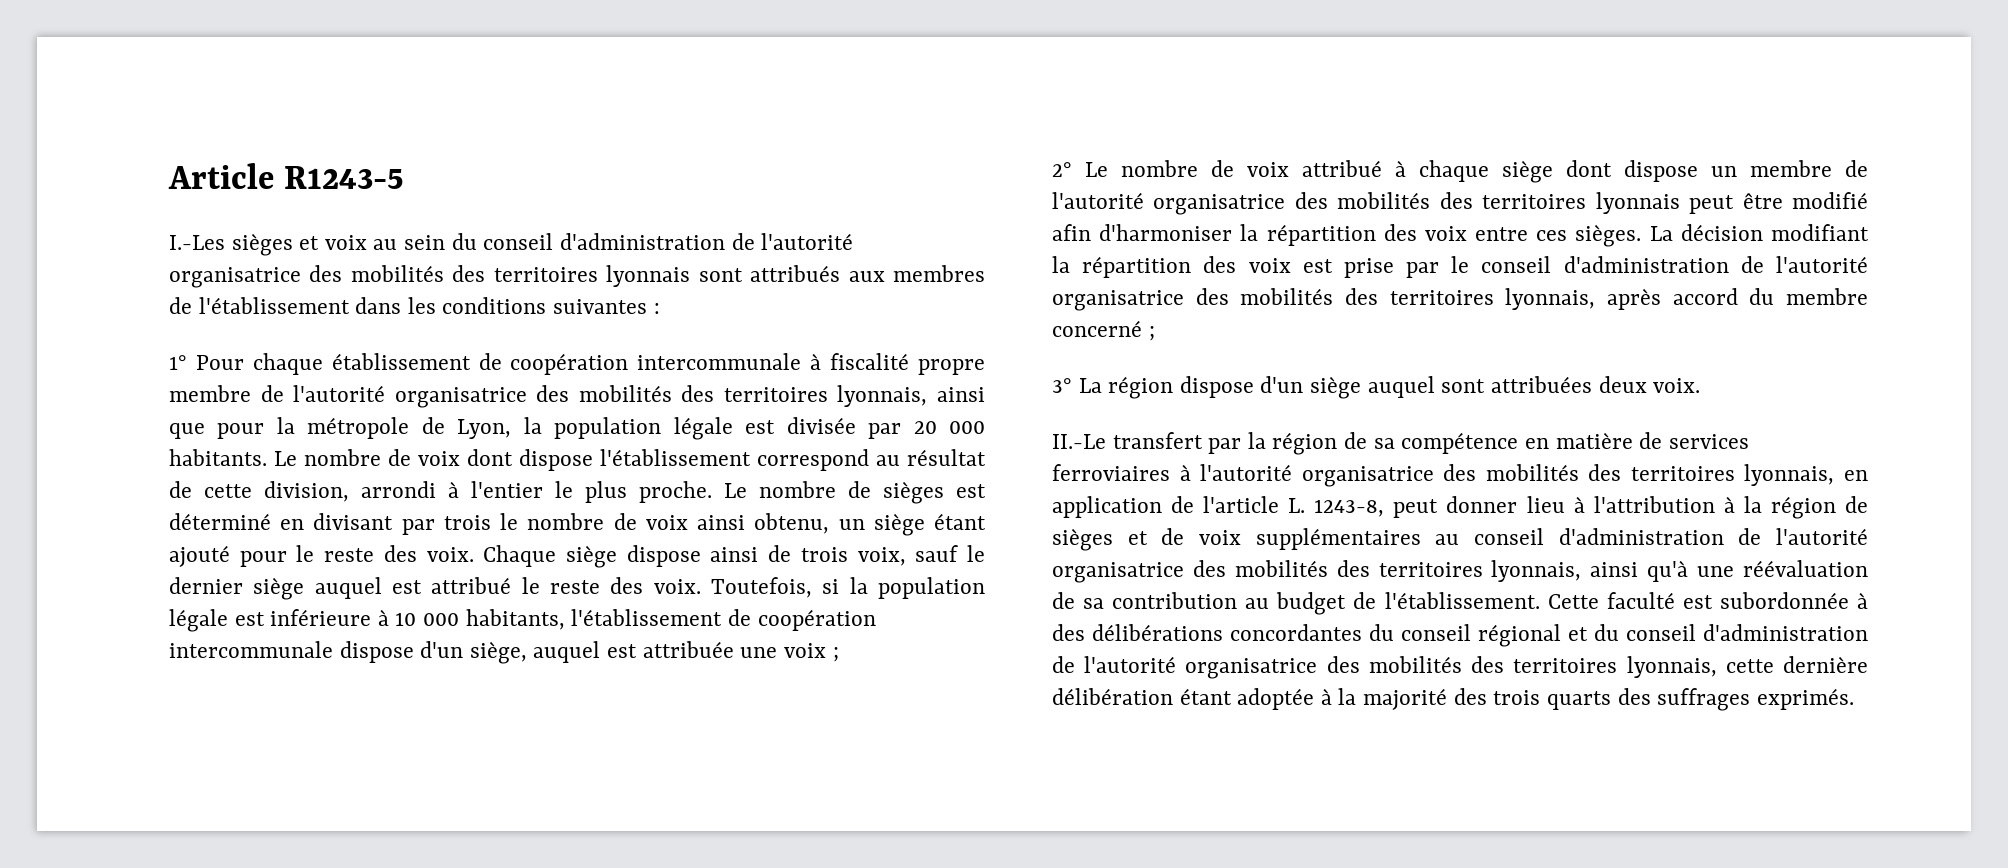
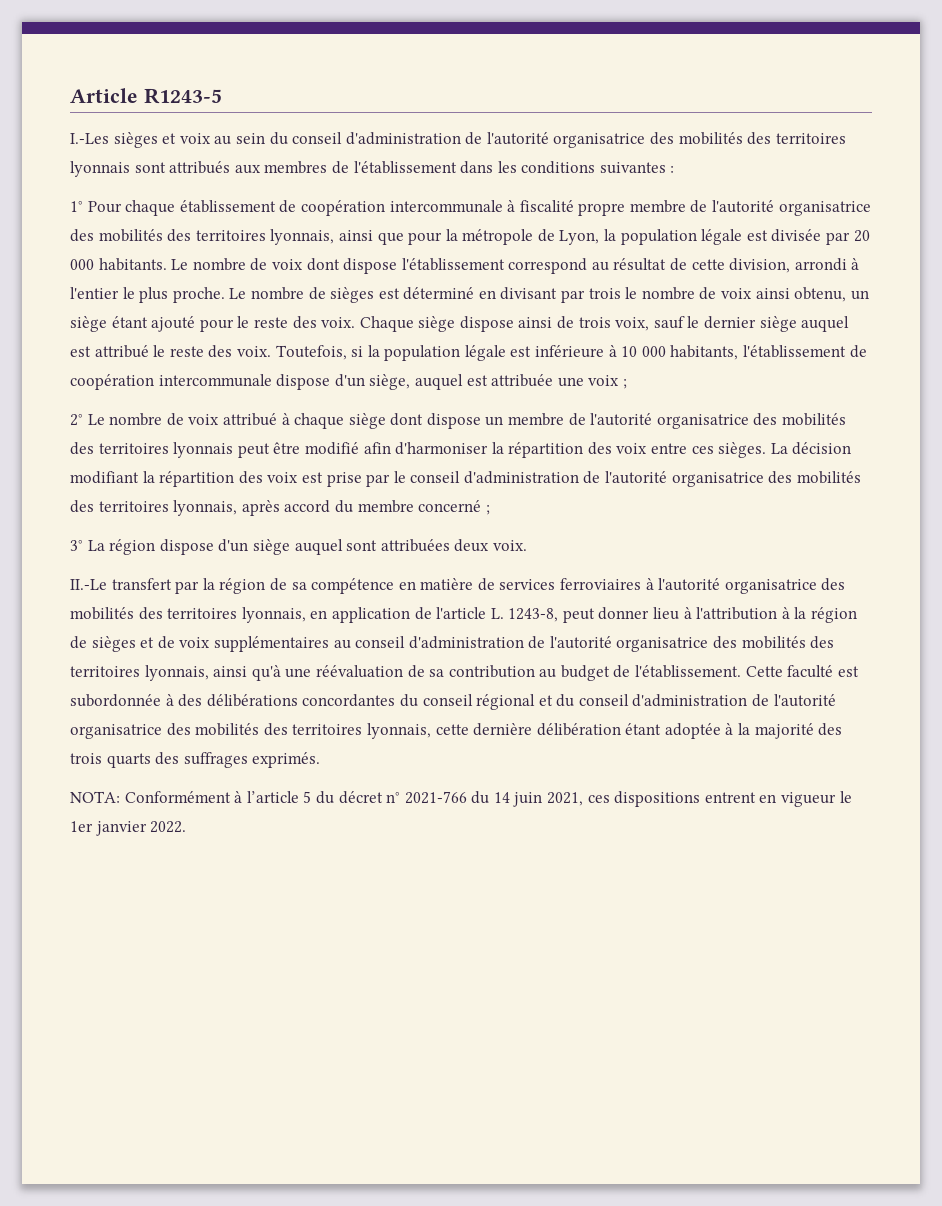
+ NOTA: Conformément à l’article 5 du décret n° 2021-766 du 14 juin 2021, ces dispositions entrent en vigueur le 1er janvier 2022.

